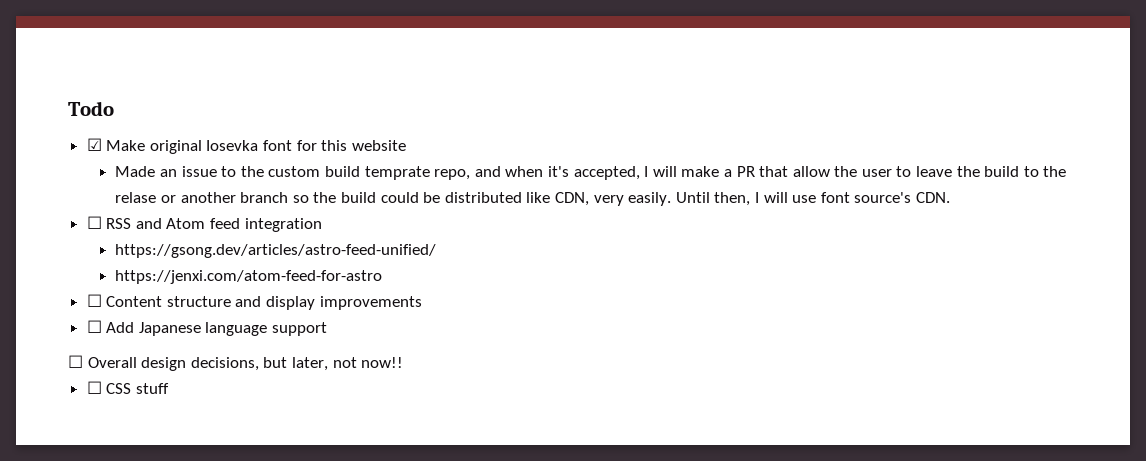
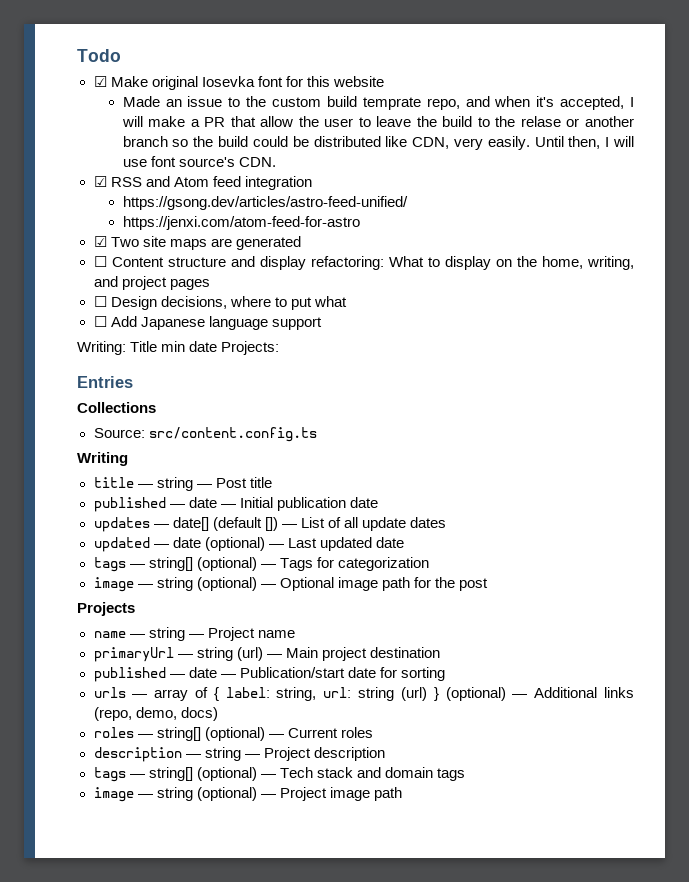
- ☐ RSS and Atom feed integration
+ ☑ RSS and Atom feed integration
+ ☑ Two site maps are generated
- ☐ Content structure and display improvements
+ ☐ Content structure and display refactoring: What to display on the home, writing, and project pages
+ ☐ Design decisions, where to put what
- ☐ Overall design decisions, but later, not now!!
- ☐ CSS stuff
+ Writing: Title min date Projects:
+ Entries
+ Collections
+ Source: src/content.config.ts
+ Writing
+ title — string — Post title
+ published — date — Initial publication date
+ updates — date[] (default []) — List of all update dates
+ updated — date (optional) — Last updated date
+ tags — string[] (optional) — Tags for categorization
+ image — string (optional) — Optional image path for the post
+ Projects
+ name — string — Project name
+ primaryUrl — string (url) — Main project destination
+ published — date — Publication/start date for sorting
+ urls — array of { label: string, url: string (url) } (optional) — Additional links (repo, demo, docs)
+ roles — string[] (optional) — Current roles
+ description — string — Project description
+ tags — string[] (optional) — Tech stack and domain tags
+ image — string (optional) — Project image path

